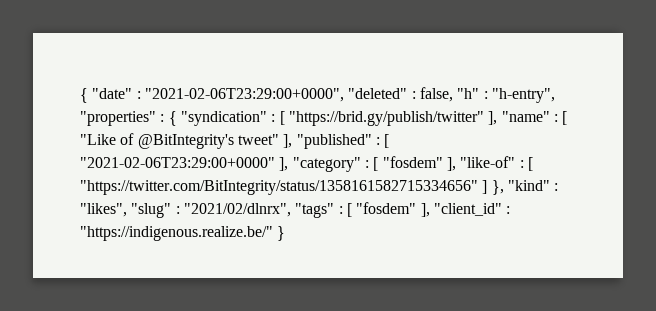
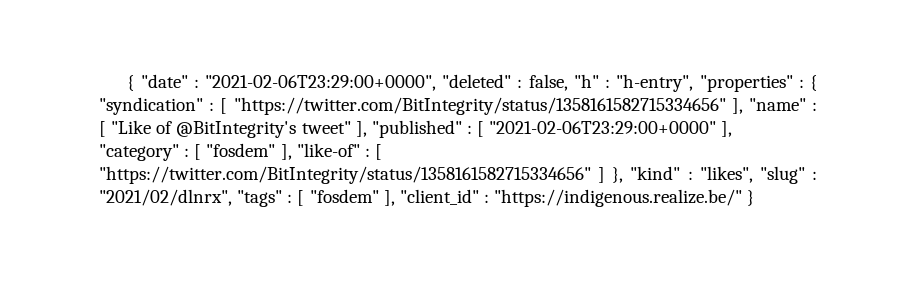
- { "date" : "2021-02-06T23:29:00+0000", "deleted" : false, "h" : "h-entry", "properties" : { "syndication" : [ "https://brid.gy/publish/twitter" ], "name" : [ "Like of @BitIntegrity's tweet" ], "published" : [ "2021-02-06T23:29:00+0000" ], "category" : [ "fosdem" ], "like-of" : [ "https://twitter.com/BitIntegrity/status/1358161582715334656" ] }, "kind" : "likes", "slug" : "2021/02/dlnrx", "tags" : [ "fosdem" ], "client_id" : "https://indigenous.realize.be/" }
+ { "date" : "2021-02-06T23:29:00+0000", "deleted" : false, "h" : "h-entry", "properties" : { "syndication" : [ "https://twitter.com/BitIntegrity/status/1358161582715334656" ], "name" : [ "Like of @BitIntegrity's tweet" ], "published" : [ "2021-02-06T23:29:00+0000" ], "category" : [ "fosdem" ], "like-of" : [ "https://twitter.com/BitIntegrity/status/1358161582715334656" ] }, "kind" : "likes", "slug" : "2021/02/dlnrx", "tags" : [ "fosdem" ], "client_id" : "https://indigenous.realize.be/" }

